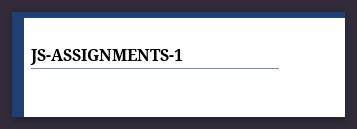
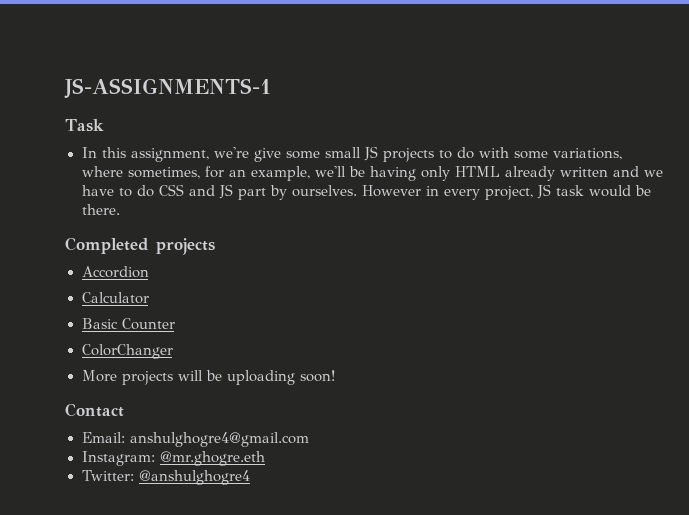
+ Task
+ In this assignment, we're give some small JS projects to do with some variations, where sometimes, for an example, we'll be having only HTML already written and we have to do CSS and JS part by ourselves. However in every project, JS task would be there.
+ Completed projects
+ Accordion
+ Calculator
+ Basic Counter
+ ColorChanger
+ More projects will be uploading soon!
+ Contact
+ Email: anshulghogre4@gmail.com
+ Instagram: @mr.ghogre.eth
+ Twitter: @anshulghogre4

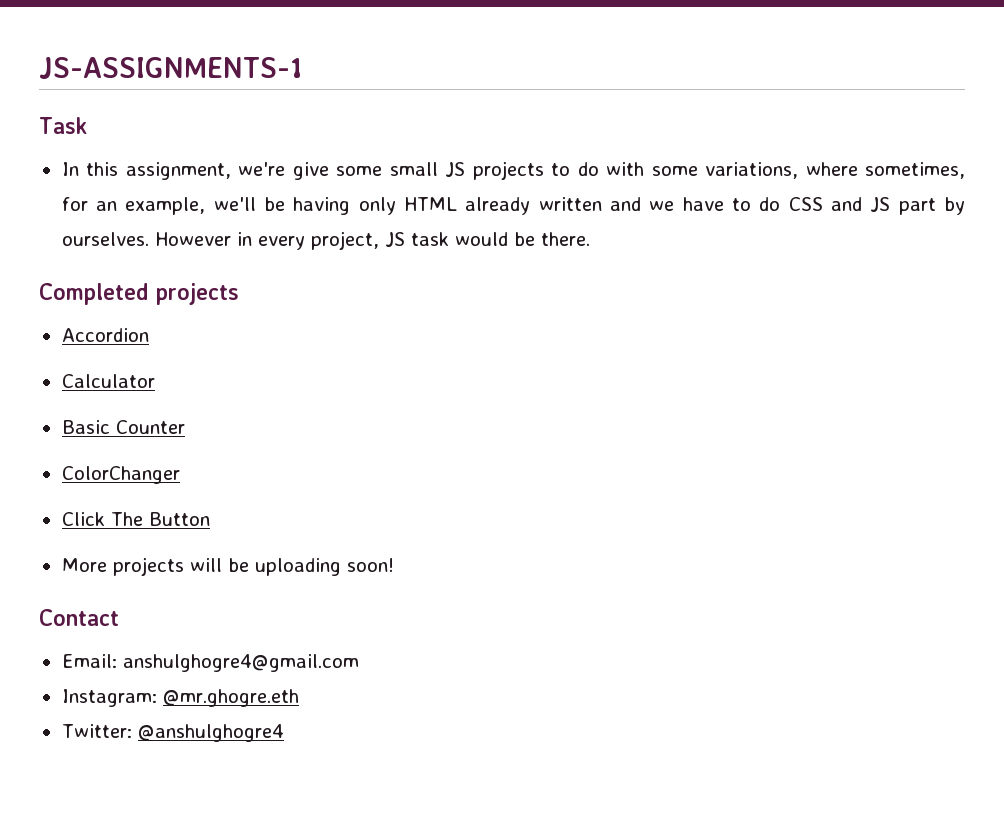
+ Click The Button

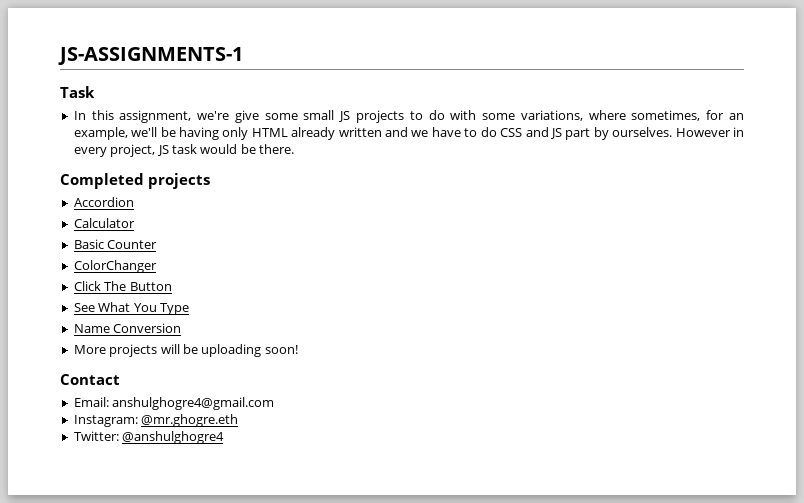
+ See What You Type
+ Name Conversion

